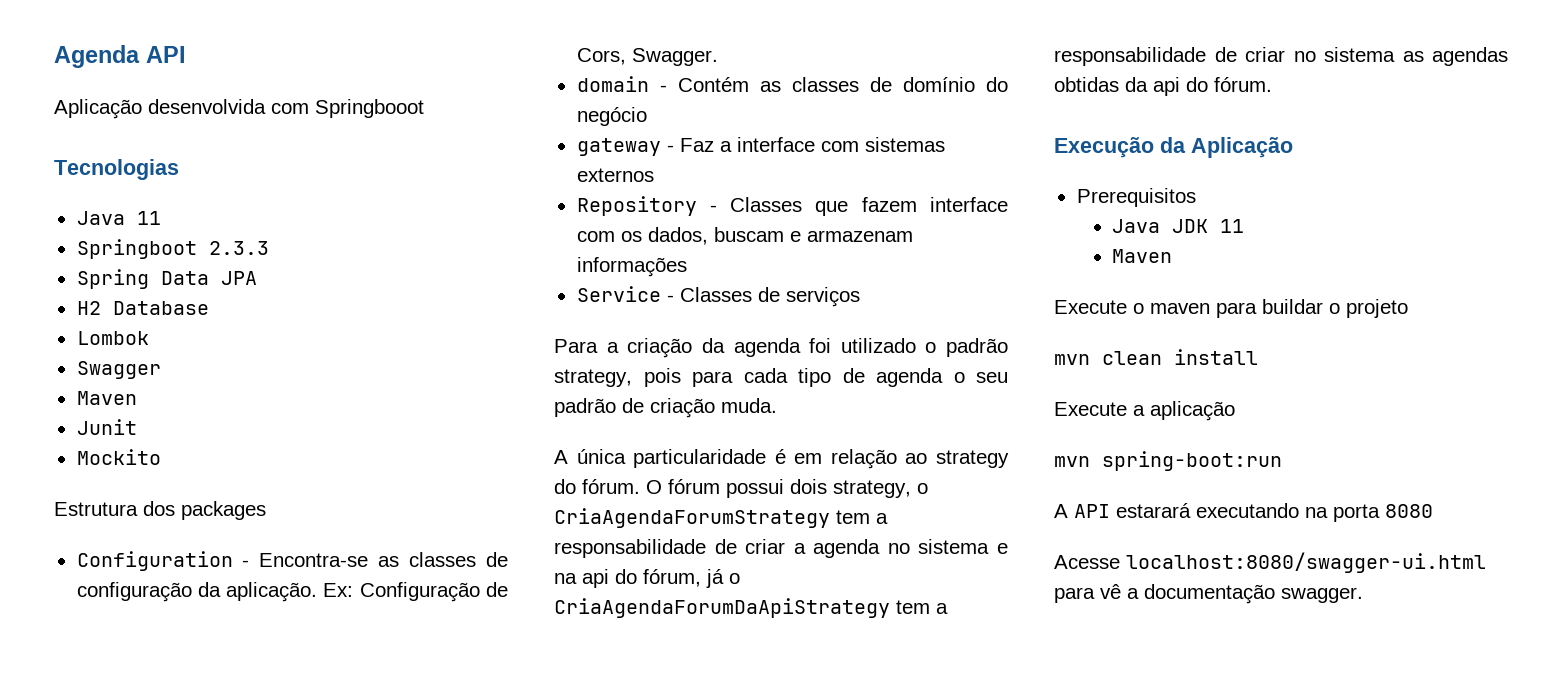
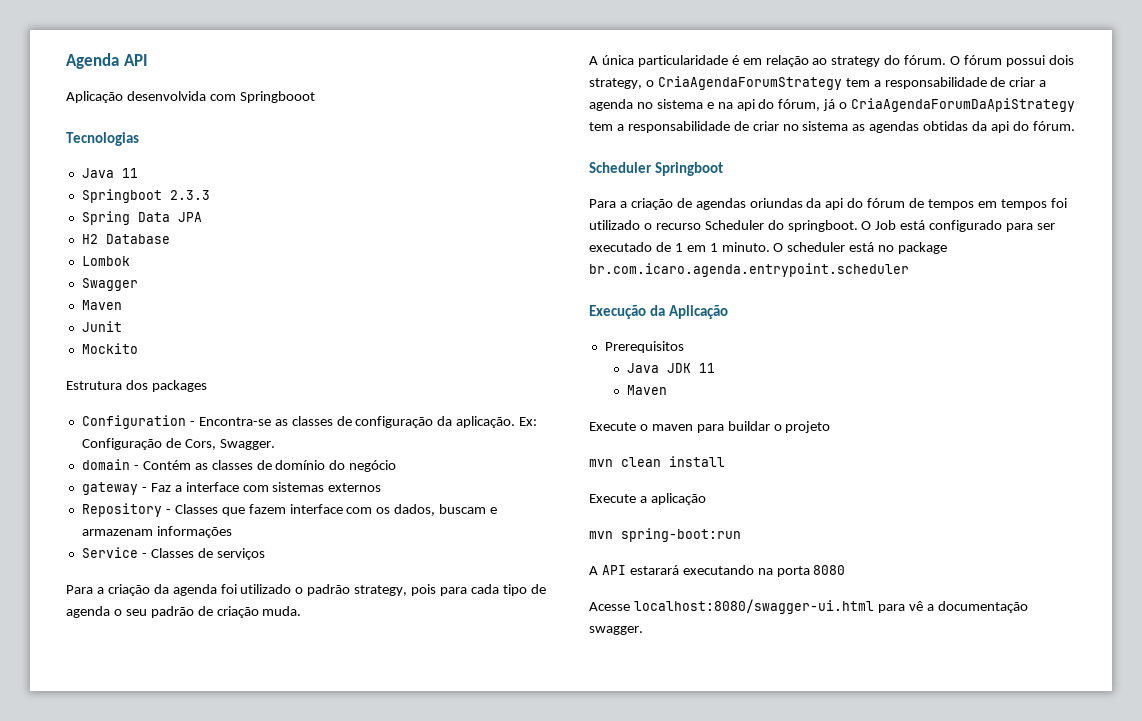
+ Scheduler Springboot
+ Para a criação de agendas oriundas da api do fórum de tempos em tempos foi utilizado o recurso Scheduler do springboot. O Job está configurado para ser executado de 1 em 1 minuto. O scheduler está no package br.com.icaro.agenda.entrypoint.scheduler

